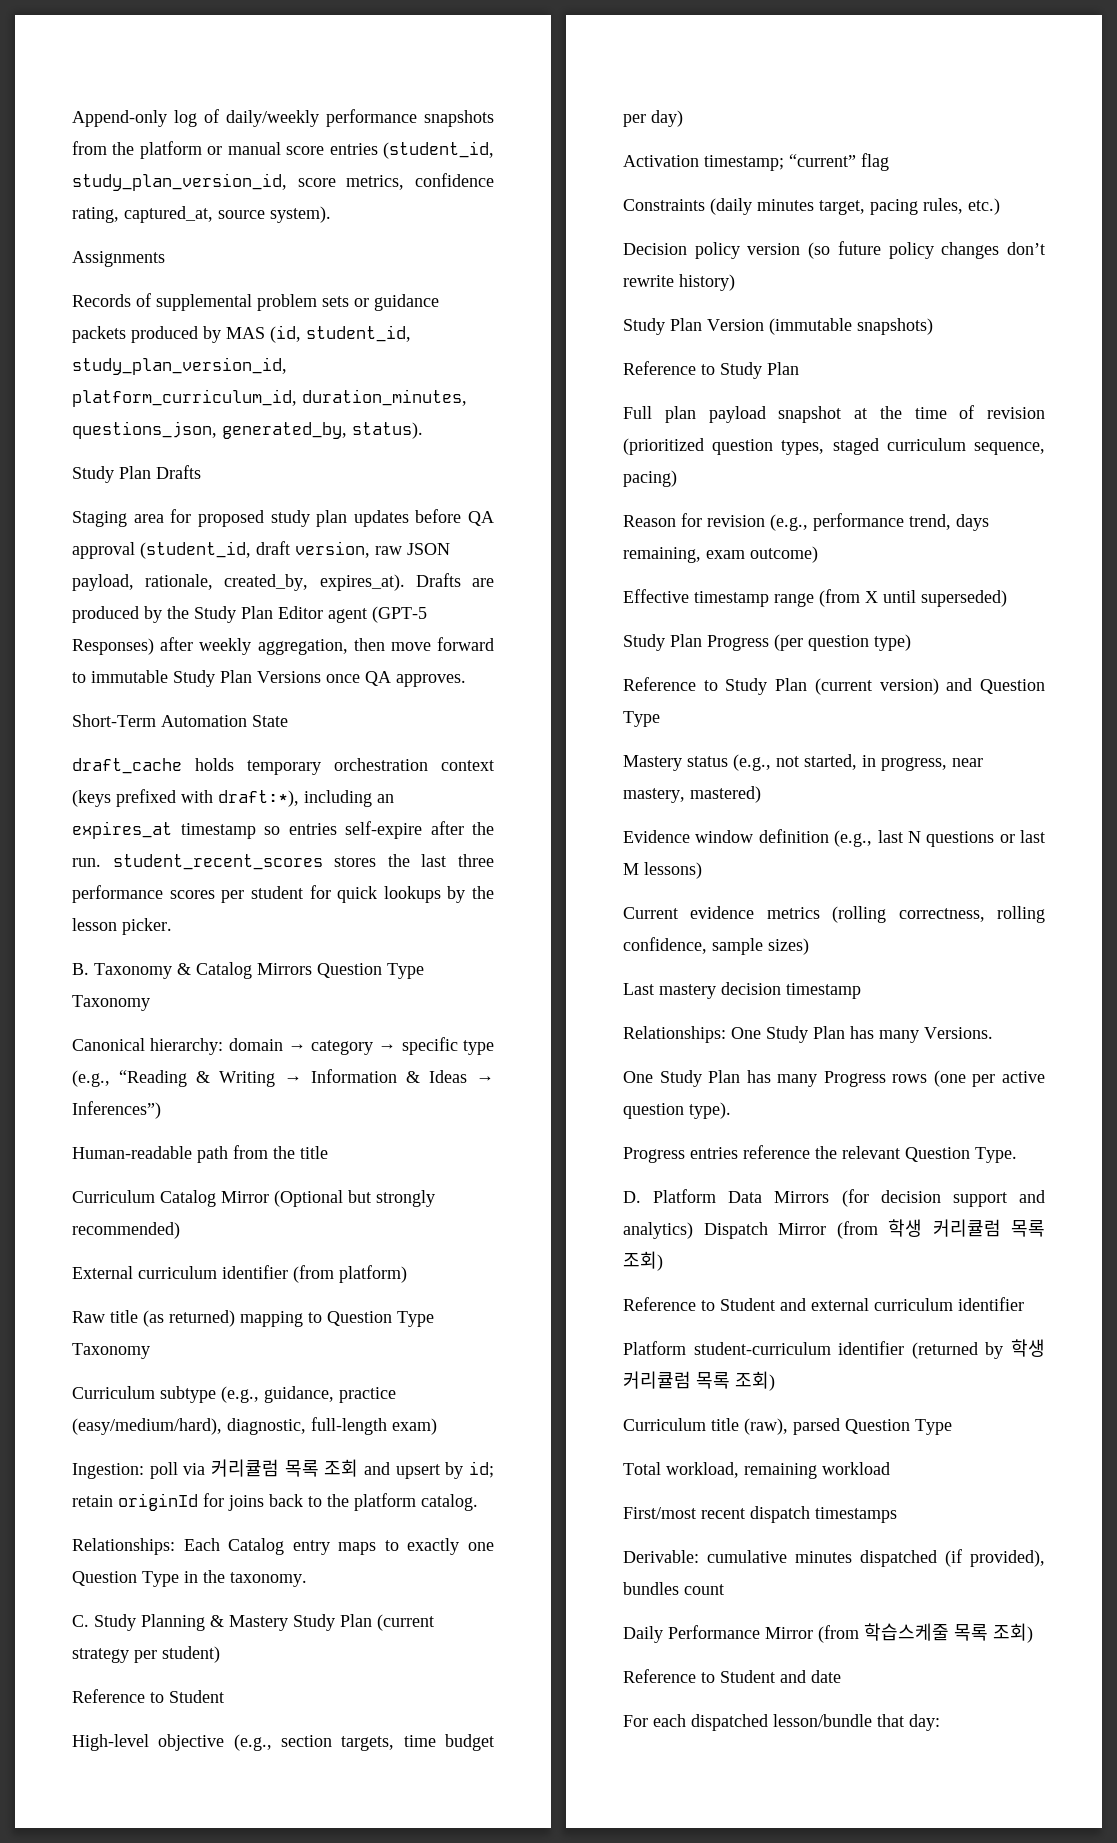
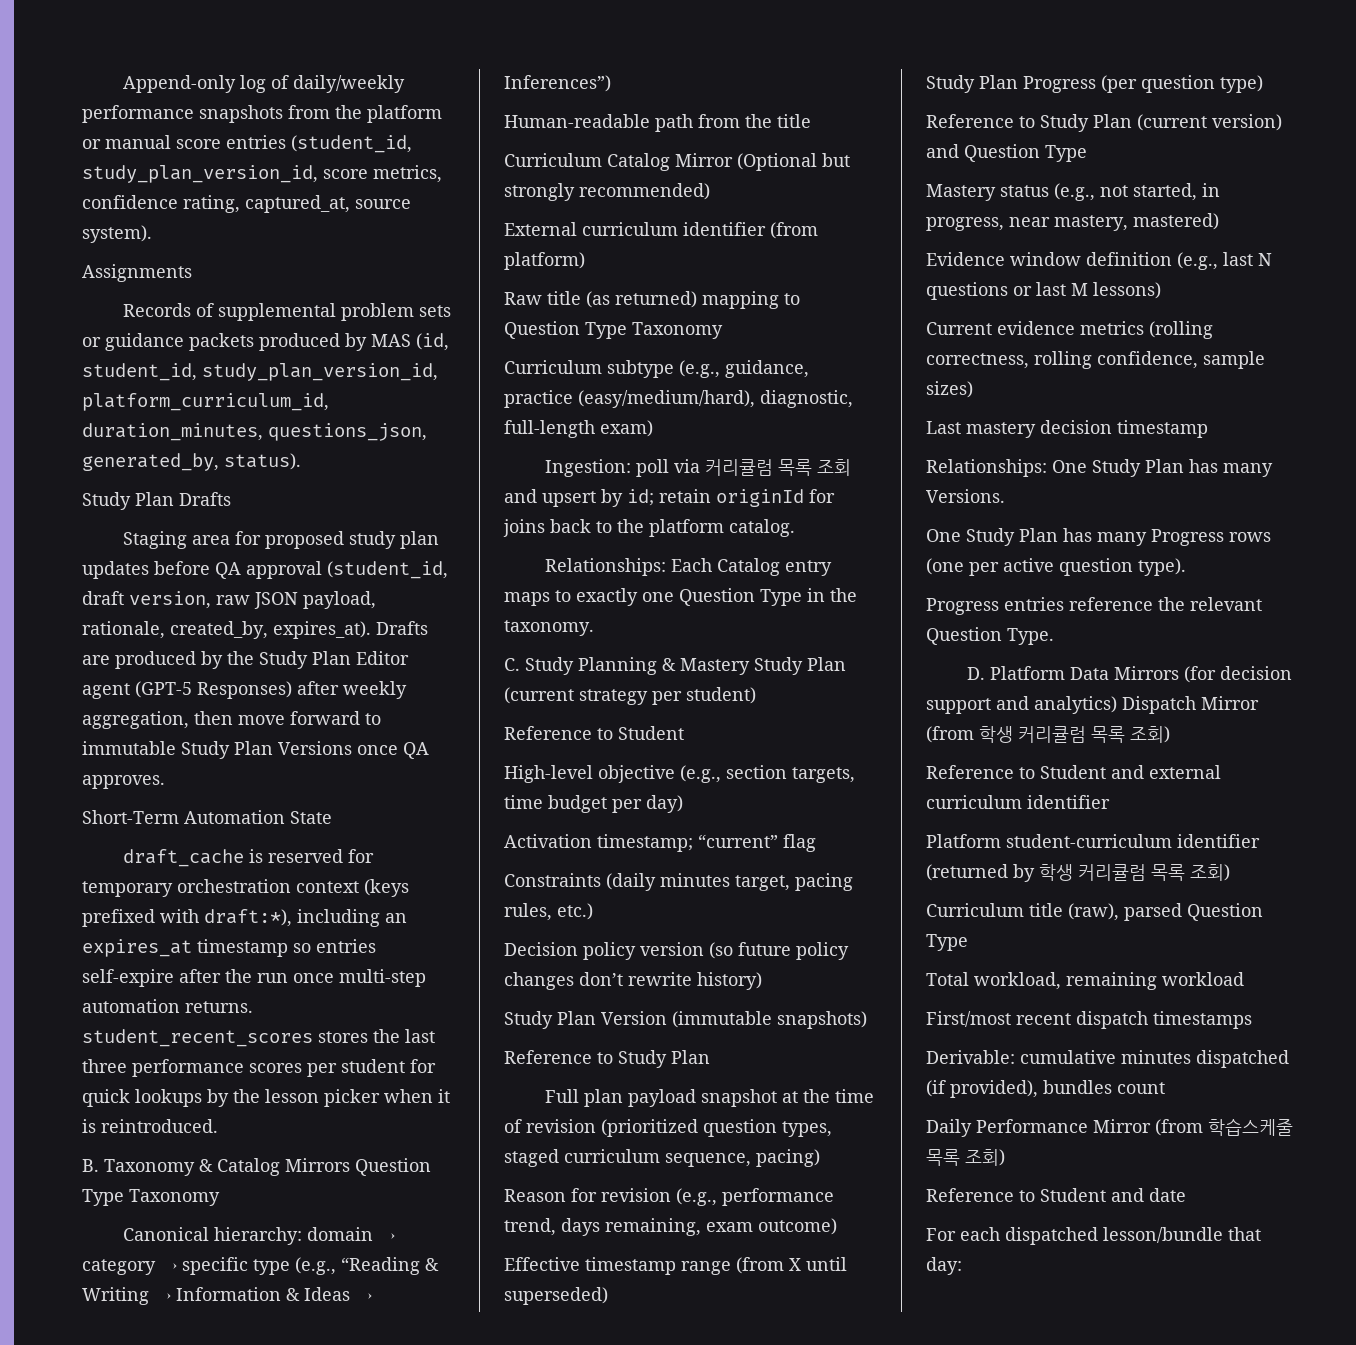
- draft_cache holds temporary orchestration context (keys prefixed with draft:*), including an expires_at timestamp so entries self-expire after the run. student_recent_scores stores the last three performance scores per student for quick lookups by the lesson picker.
+ draft_cache is reserved for temporary orchestration context (keys prefixed with draft:*), including an expires_at timestamp so entries self-expire after the run once multi-step automation returns. student_recent_scores stores the last three performance scores per student for quick lookups by the lesson picker when it is reintroduced.

